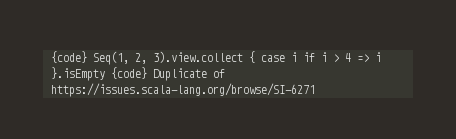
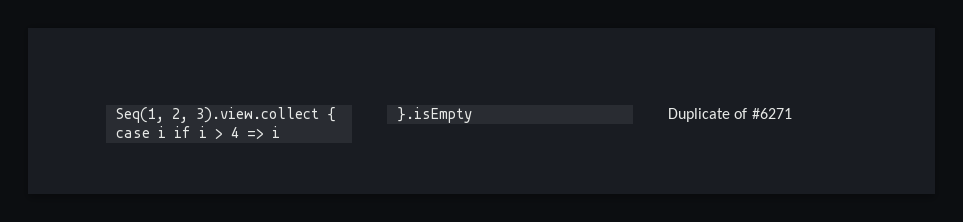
- {code} Seq(1, 2, 3).view.collect { case i if i > 4 => i }.isEmpty {code} Duplicate of https://issues.scala-lang.org/browse/SI-6271
+ Seq(1, 2, 3).view.collect { case i if i > 4 => i }.isEmpty
+ Duplicate of #6271

